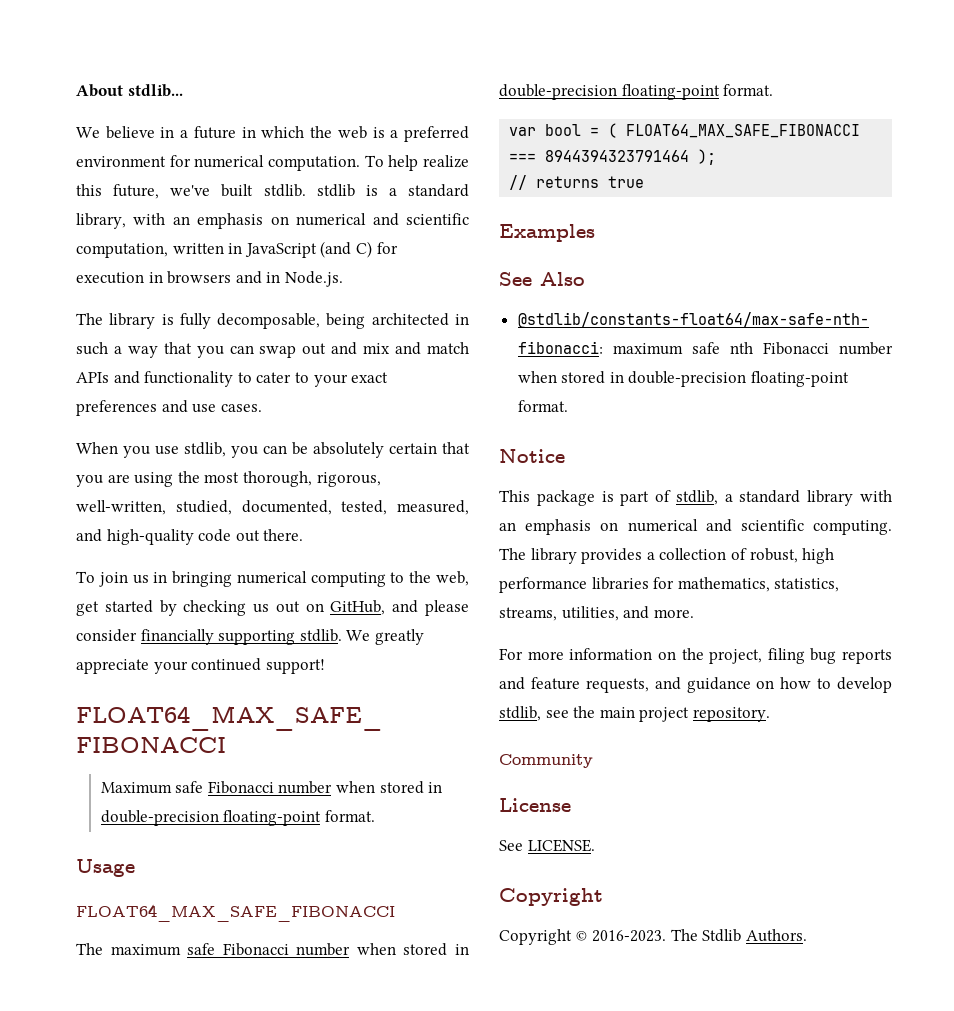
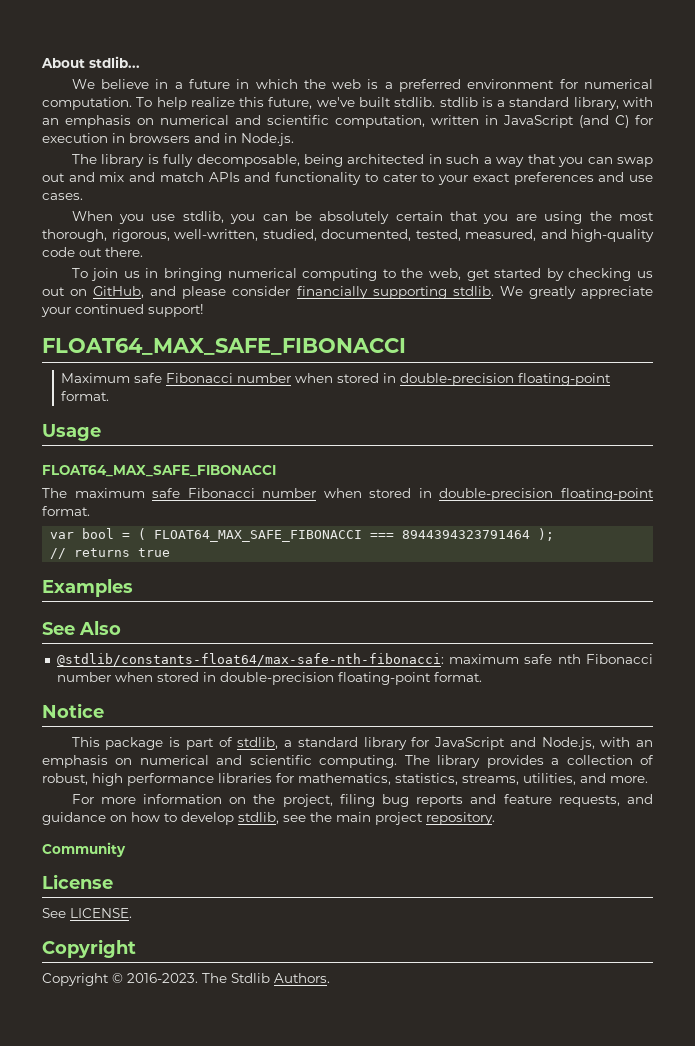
- This package is part of stdlib, a standard library with an emphasis on numerical and scientific computing.
+ This package is part of stdlib, a standard library for JavaScript and Node.js, with an emphasis on numerical and scientific computing.

